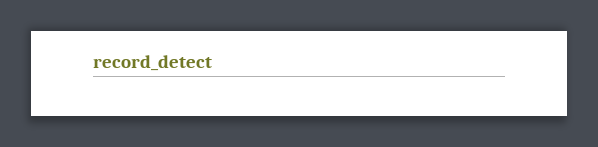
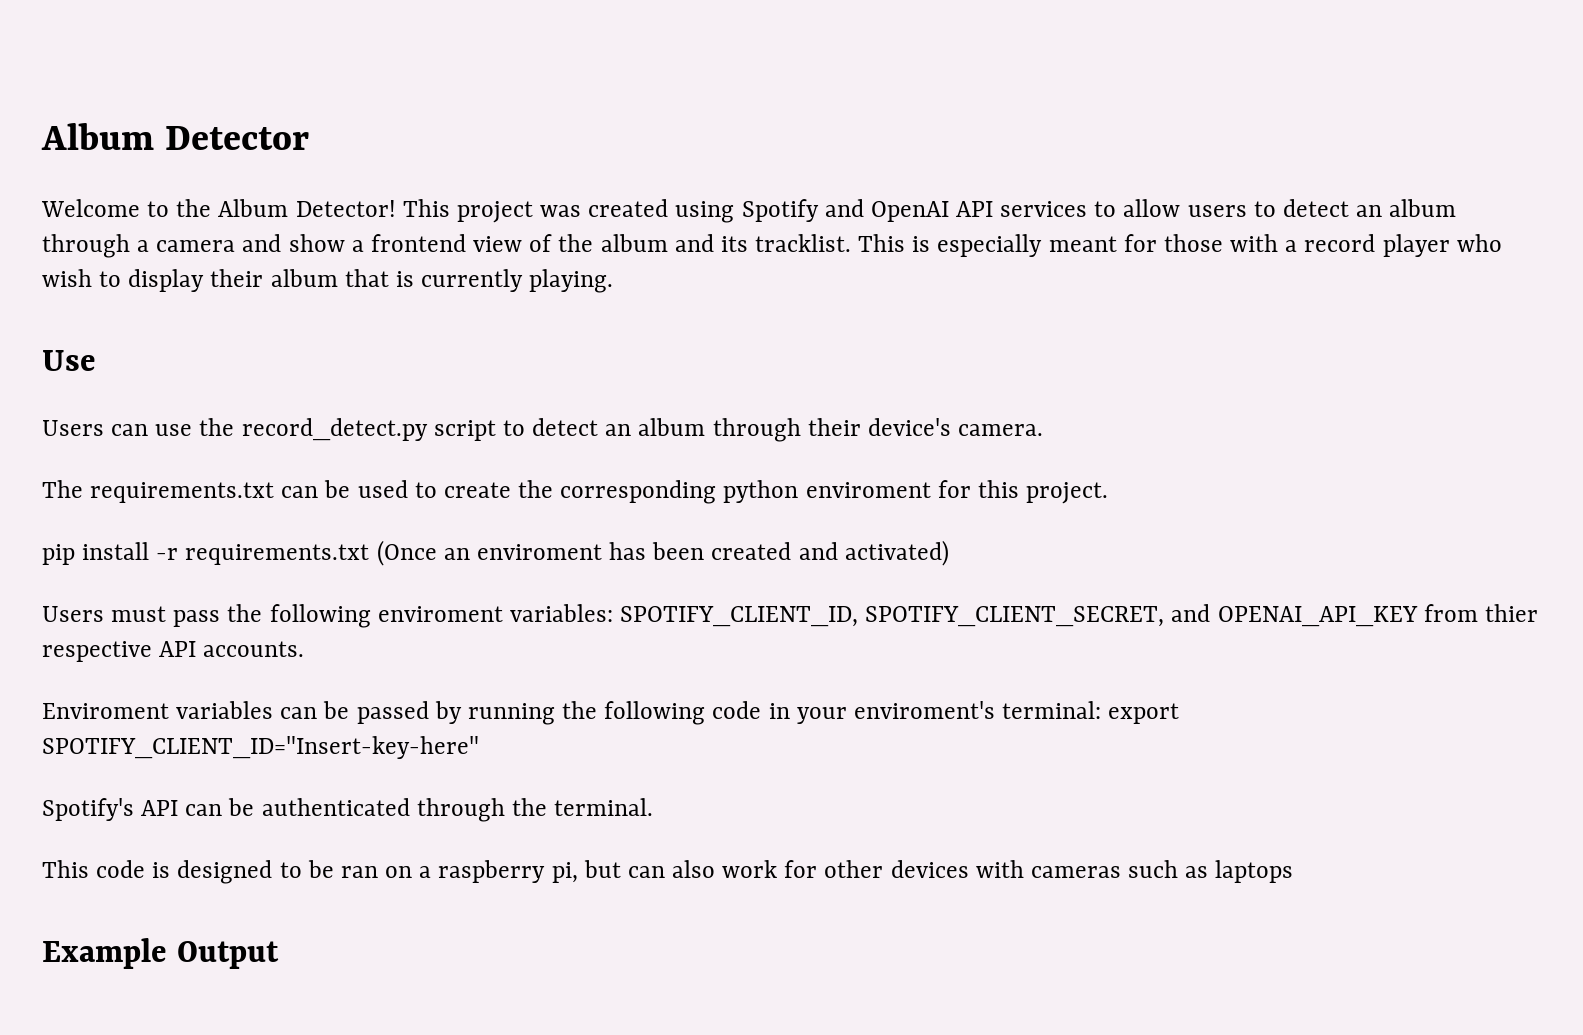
- record_detect
+ Album Detector
+ Welcome to the Album Detector! This project was created using Spotify and OpenAI API services to allow users to detect an album through a camera and show a frontend view of the album and its tracklist. This is especially meant for those with a record player who wish to display their album that is currently playing.
+ Use
+ Users can use the record_detect.py script to detect an album through their device's camera.
+ The requirements.txt can be used to create the corresponding python enviroment for this project.
+ pip install -r requirements.txt (Once an enviroment has been created and activated)
+ Users must pass the following enviroment variables: SPOTIFY_CLIENT_ID, SPOTIFY_CLIENT_SECRET, and OPENAI_API_KEY from thier respective API accounts.
+ Enviroment variables can be passed by running the following code in your enviroment's terminal: export SPOTIFY_CLIENT_ID="Insert-key-here"
+ Spotify's API can be authenticated through the terminal.
+ This code is designed to be ran on a raspberry pi, but can also work for other devices with cameras such as laptops
+ Example Output

